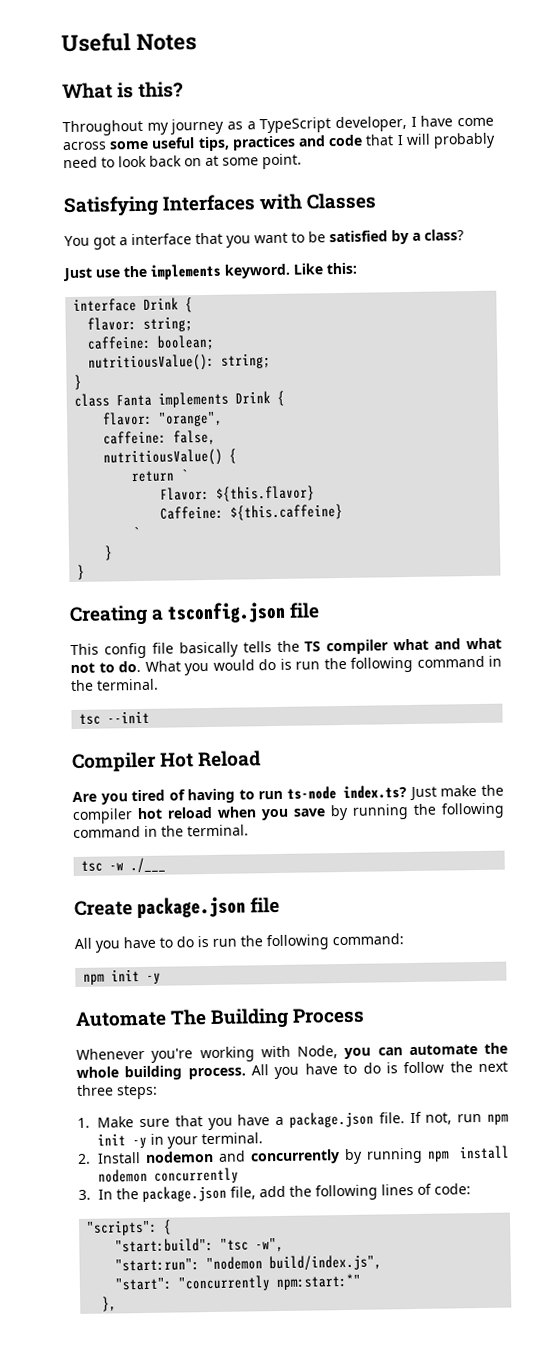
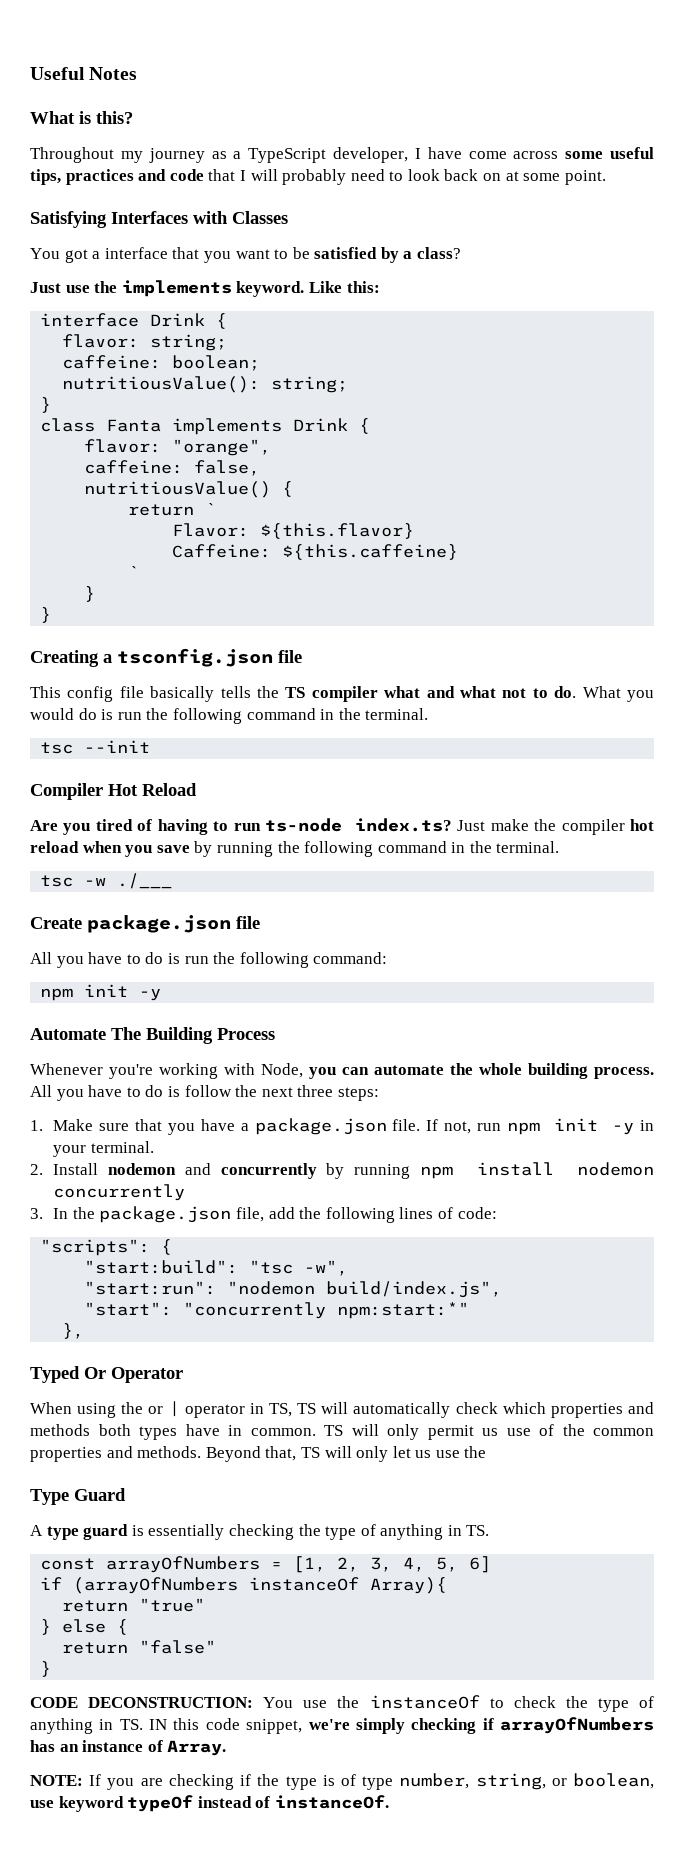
+ Typed Or Operator
+ When using the or | operator in TS, TS will automatically check which properties and methods both types have in common. TS will only permit us use of the common properties and methods. Beyond that, TS will only let us use the
+ Type Guard
+ A type guard is essentially checking the type of anything in TS.
+ const arrayOfNumbers = [1, 2, 3, 4, 5, 6]
+ if (arrayOfNumbers instanceOf Array){
+ return "true"
+ } else {
+ return "false"
+ }
+ CODE DECONSTRUCTION: You use the instanceOf to check the type of anything in TS. IN this code snippet, we're simply checking if arrayOfNumbers has an instance of Array.
+ NOTE: If you are checking if the type is of type number, string, or boolean, use keyword typeOf instead of instanceOf.

